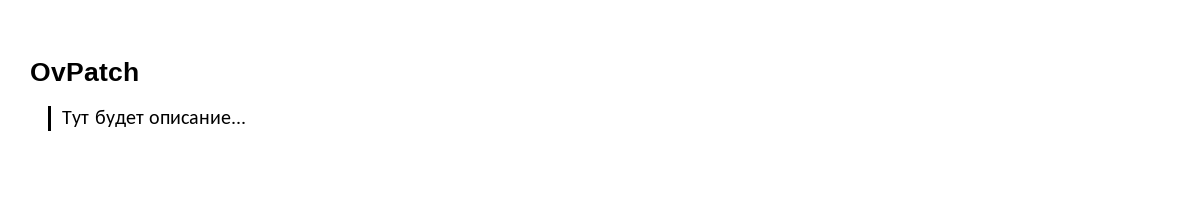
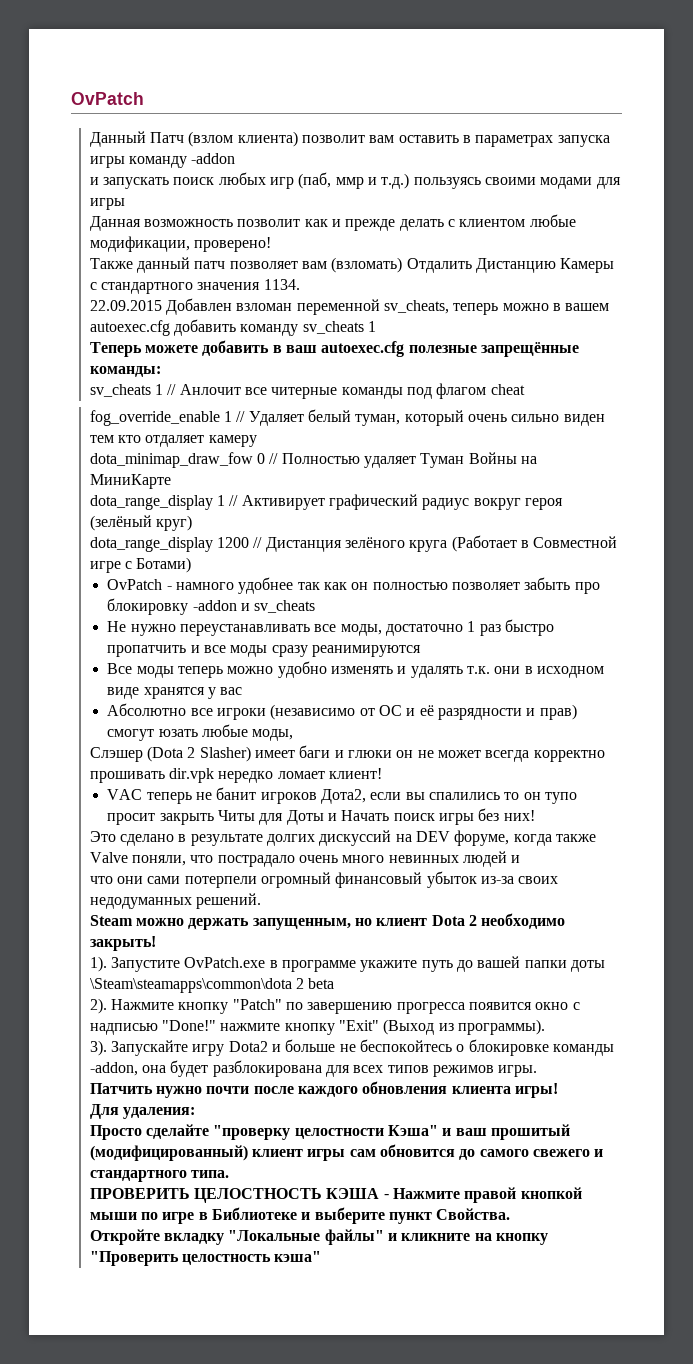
- Тут будет описание...
+ Данный Патч (взлом клиента) позволит вам оставить в параметрах запуска игры команду -addon
+ и запускать поиск любых игр (паб, ммр и т.д.) пользуясь своими модами для игры
+ Данная возможность позволит как и прежде делать с клиентом любые модификации, проверено!
+ Также данный патч позволяет вам (взломать) Отдалить Дистанцию Камеры с стандартного значения 1134.
+ 22.09.2015 Добавлен взломан переменной sv_cheats, теперь можно в вашем autoexec.cfg добавить команду sv_cheats 1
+ Теперь можете добавить в ваш autoexec.cfg полезные запрещённые команды:
+ sv_cheats 1 // Анлочит все читерные команды под флагом cheat
+ fog_override_enable 1 // Удаляет белый туман, который очень сильно виден тем кто отдаляет камеру
+ dota_minimap_draw_fow 0 // Полностью удаляет Туман Войны на МиниКарте
+ dota_range_display 1 // Активирует графический радиус вокруг героя (зелёный круг)
+ dota_range_display 1200 // Дистанция зелёного круга (Работает в Совместной игре с Ботами)
+ OvPatch - намного удобнее так как он полностью позволяет забыть про блокировку -addon и sv_cheats
+ Не нужно переустанавливать все моды, достаточно 1 раз быстро пропатчить и все моды сразу реанимируются
+ Все моды теперь можно удобно изменять и удалять т.к. они в исходном виде хранятся у вас
+ Абсолютно все игроки (независимо от ОС и её разрядности и прав) смогут юзать любые моды,
+ Слэшер (Dota 2 Slasher) имеет баги и глюки он не может всегда корректно прошивать dir.vpk нередко ломает клиент!
+ VAC теперь не банит игроков Дота2, если вы спалились то он тупо просит закрыть Читы для Доты и Начать поиск игры без них!
+ Это сделано в результате долгих дискуссий на DEV форуме, когда также Valve поняли, что пострадало очень много невинных людей и
+ что они сами потерпели огромный финансовый убыток из-за своих недодуманных решений.
+ Steam можно держать запущенным, но клиент Dota 2 необходимо закрыть!
+ 1). Запустите OvPatch.exe в программе укажите путь до вашей папки доты \Steam\steamapps\common\dota 2 beta
+ 2). Нажмите кнопку "Patch" по завершению прогресса появится окно с надписью "Done!" нажмите кнопку "Exit" (Выход из программы).
+ 3). Запускайте игру Dota2 и больше не беспокойтесь о блокировке команды -addon, она будет разблокирована для всех типов режимов игры.
+ Патчить нужно почти после каждого обновления клиента игры!
+ Для удаления:
+ Просто сделайте "проверку целостности Кэша" и ваш прошитый (модифицированный) клиент игры сам обновится до самого свежего и стандартного типа.
+ ПРОВЕРИТЬ ЦЕЛОСТНОСТЬ КЭША - Нажмите правой кнопкой мыши по игре в Библиотеке и выберите пункт Свойства.
+ Откройте вкладку "Локальные файлы" и кликните на кнопку "Проверить целостность кэша"

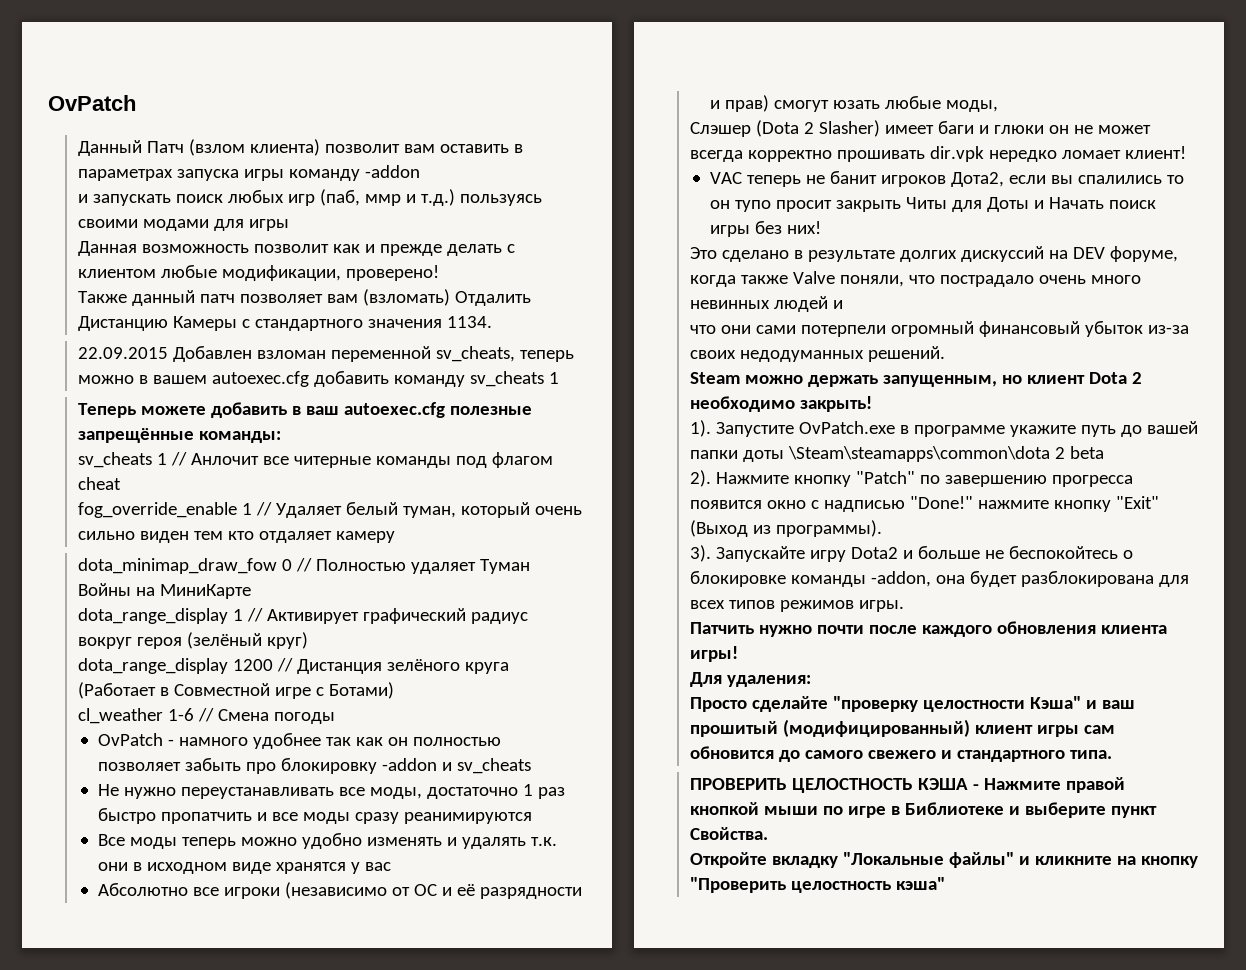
+ cl_weather 1-6 // Смена погоды

